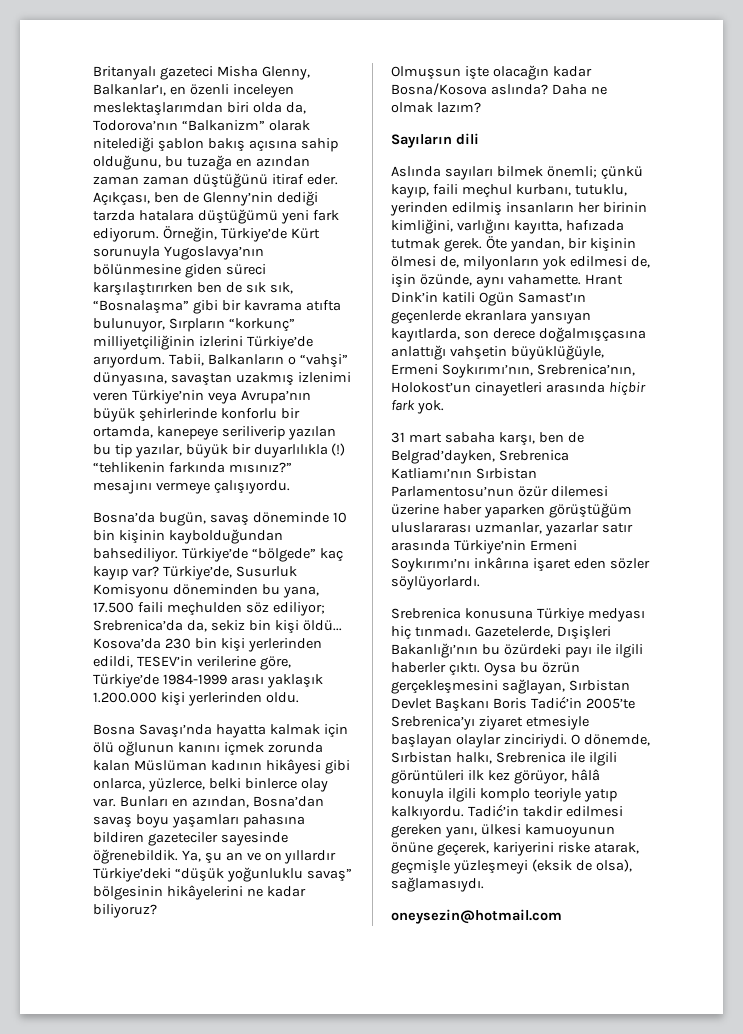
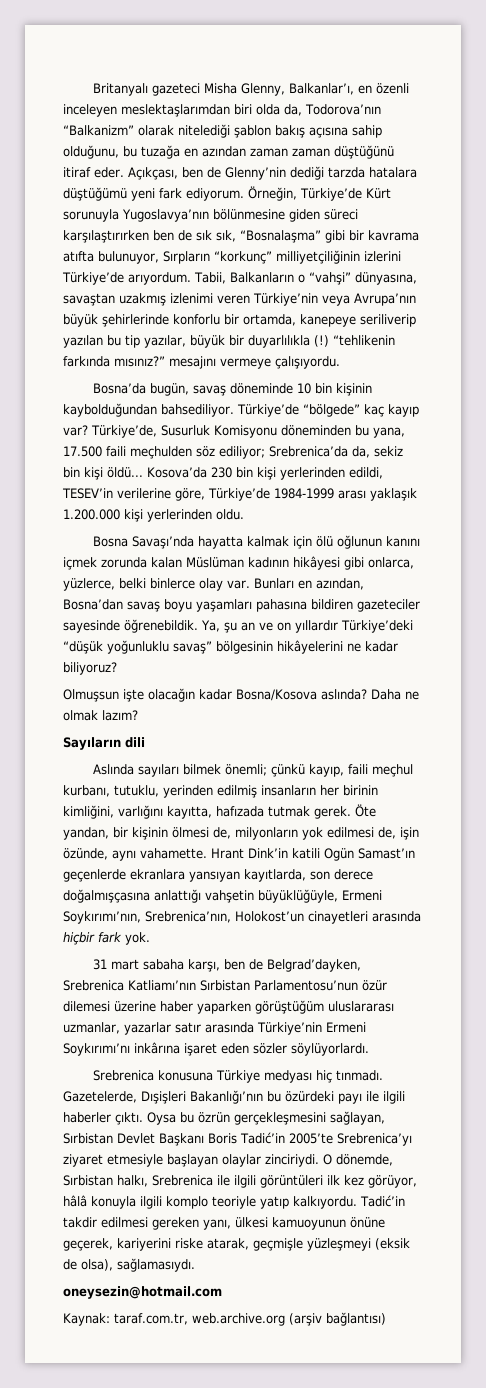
+ Kaynak: taraf.com.tr, web.archive.org (arşiv bağlantısı)

